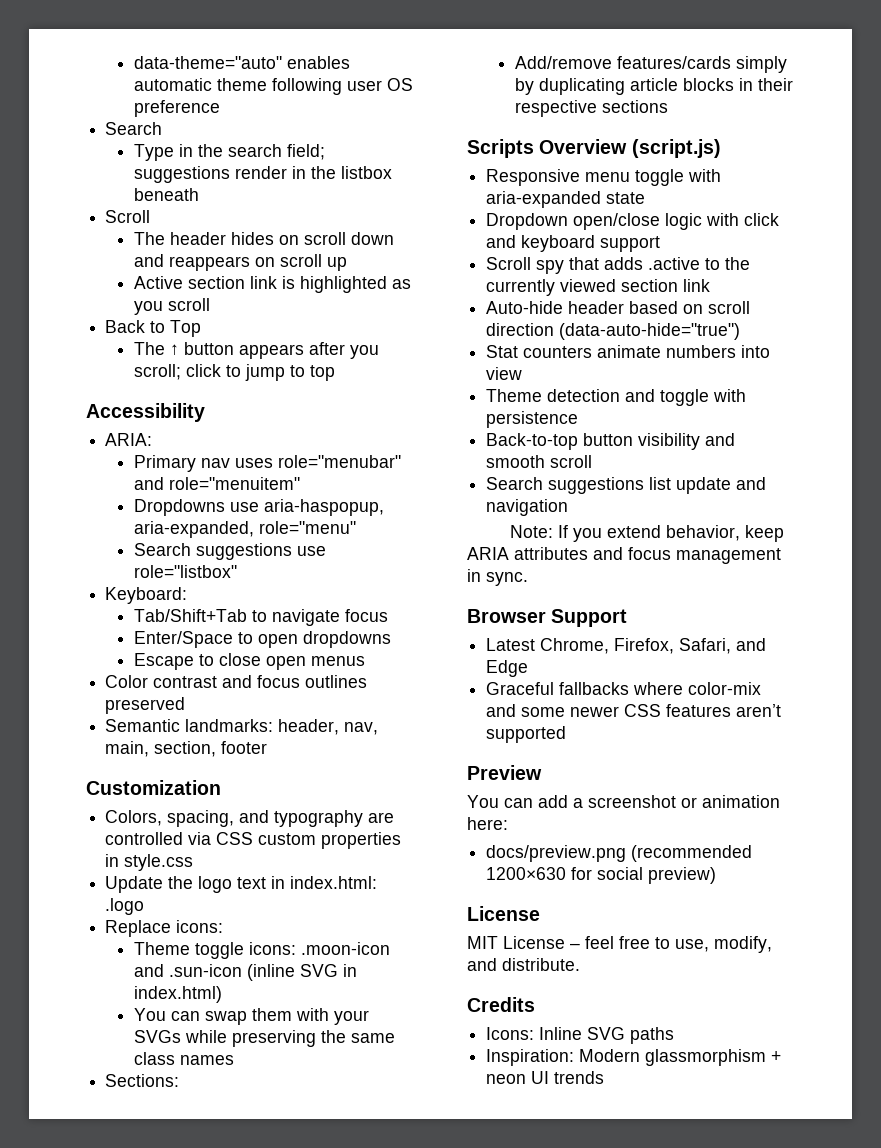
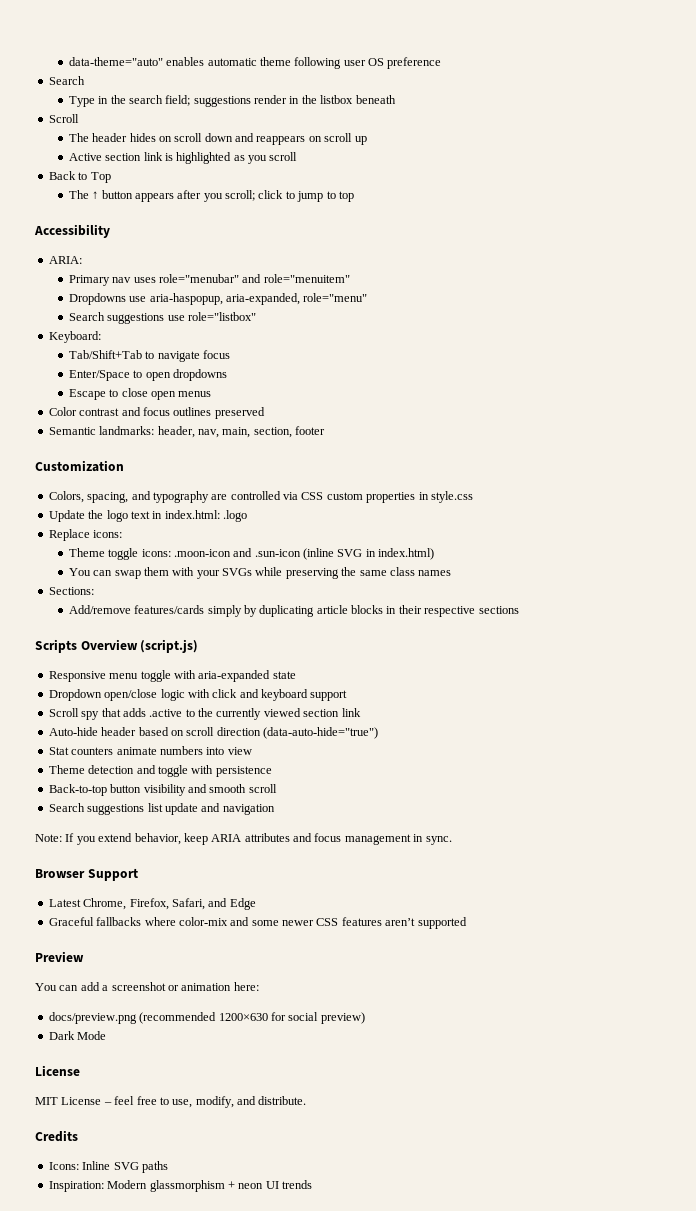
+ Dark Mode

